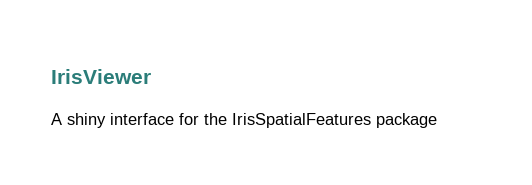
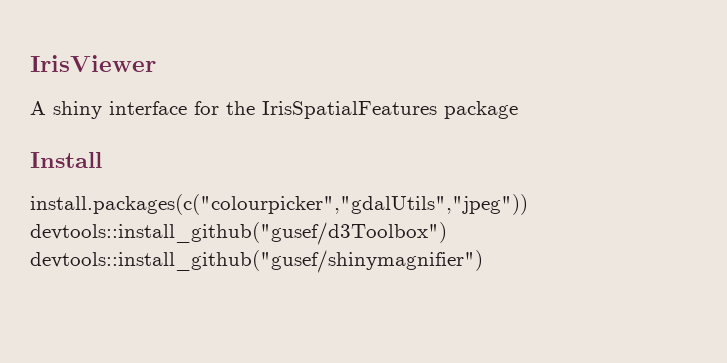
+ Install
+ install.packages(c("colourpicker","gdalUtils","jpeg")) devtools::install_github("gusef/d3Toolbox") devtools::install_github("gusef/shinymagnifier")

